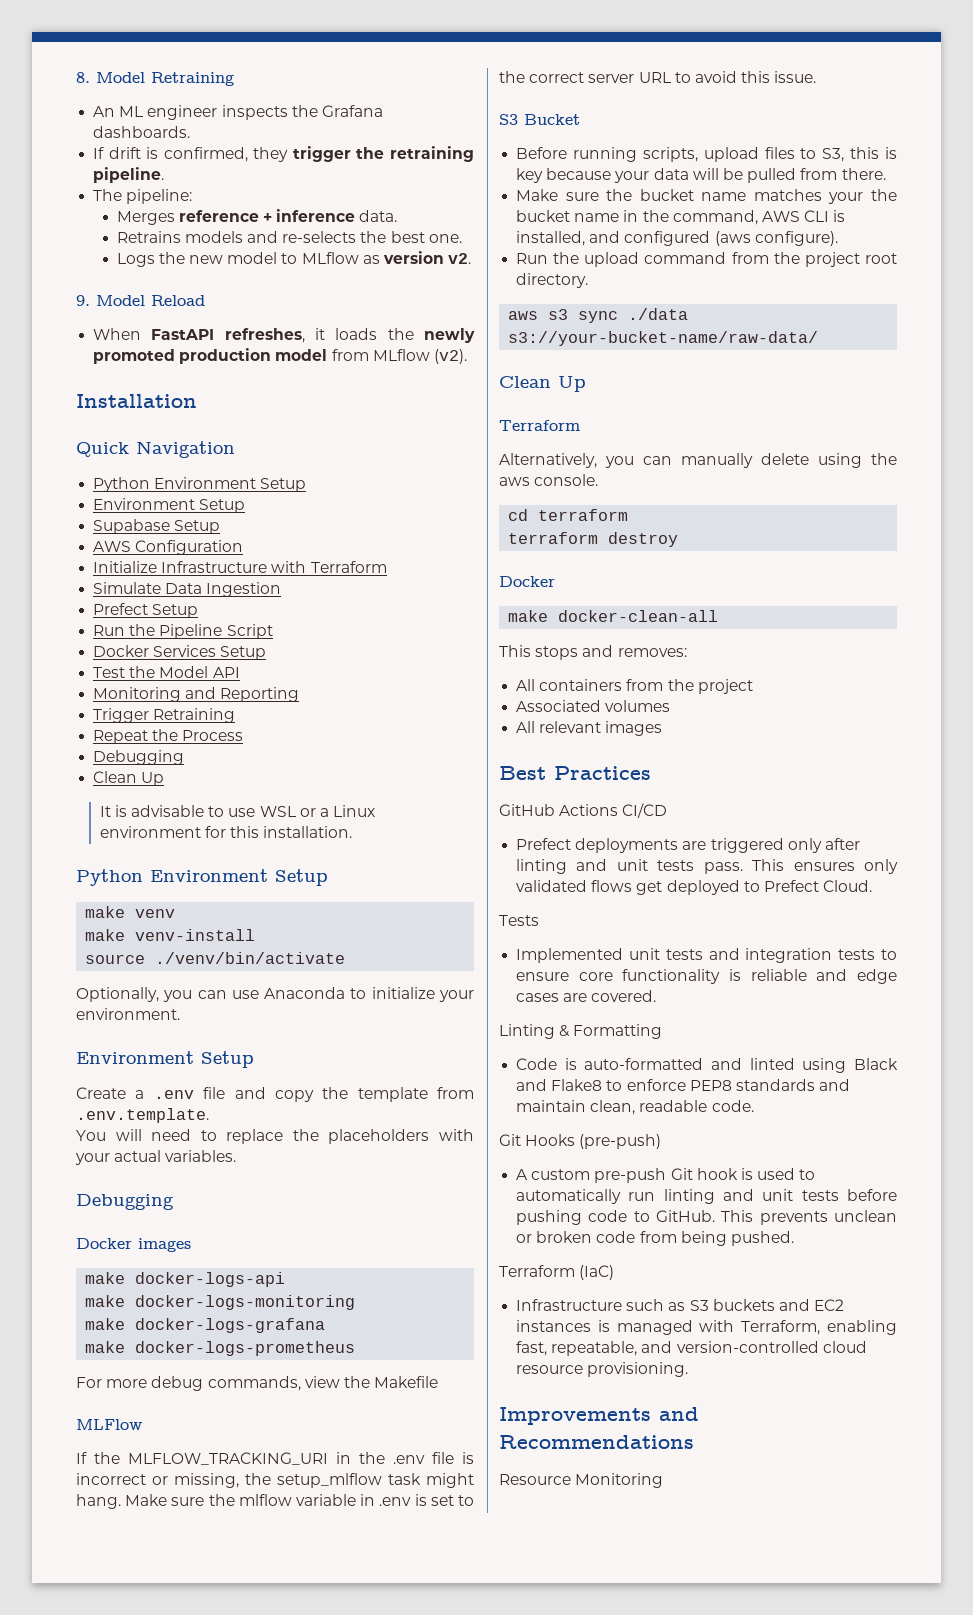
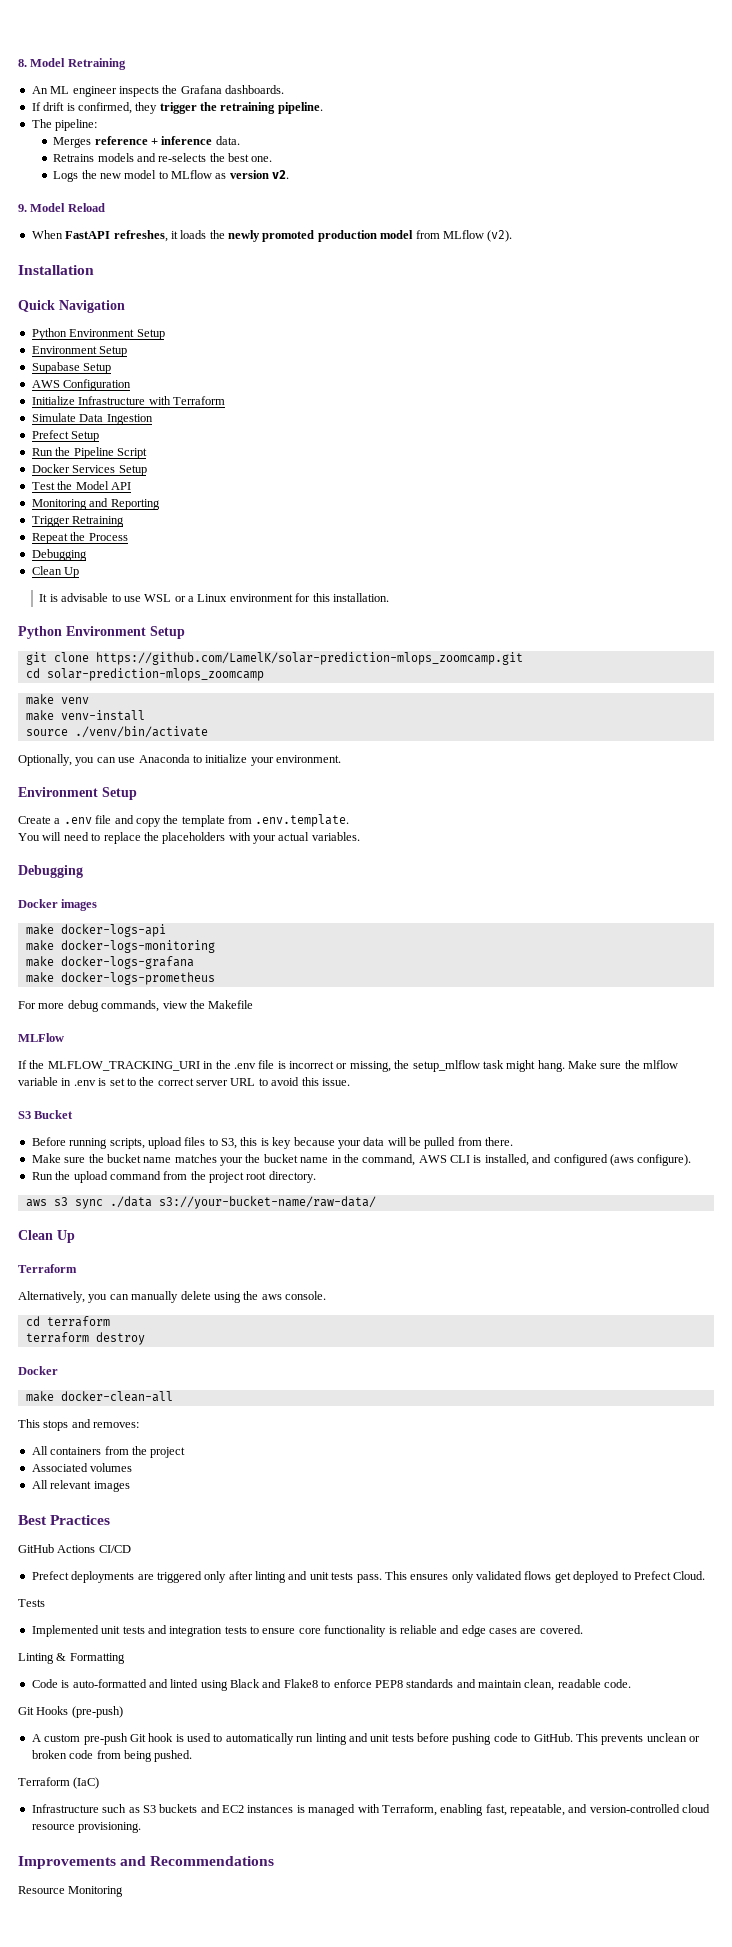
+ git clone https://github.com/LamelK/solar-prediction-mlops_zoomcamp.git
+ cd solar-prediction-mlops_zoomcamp

